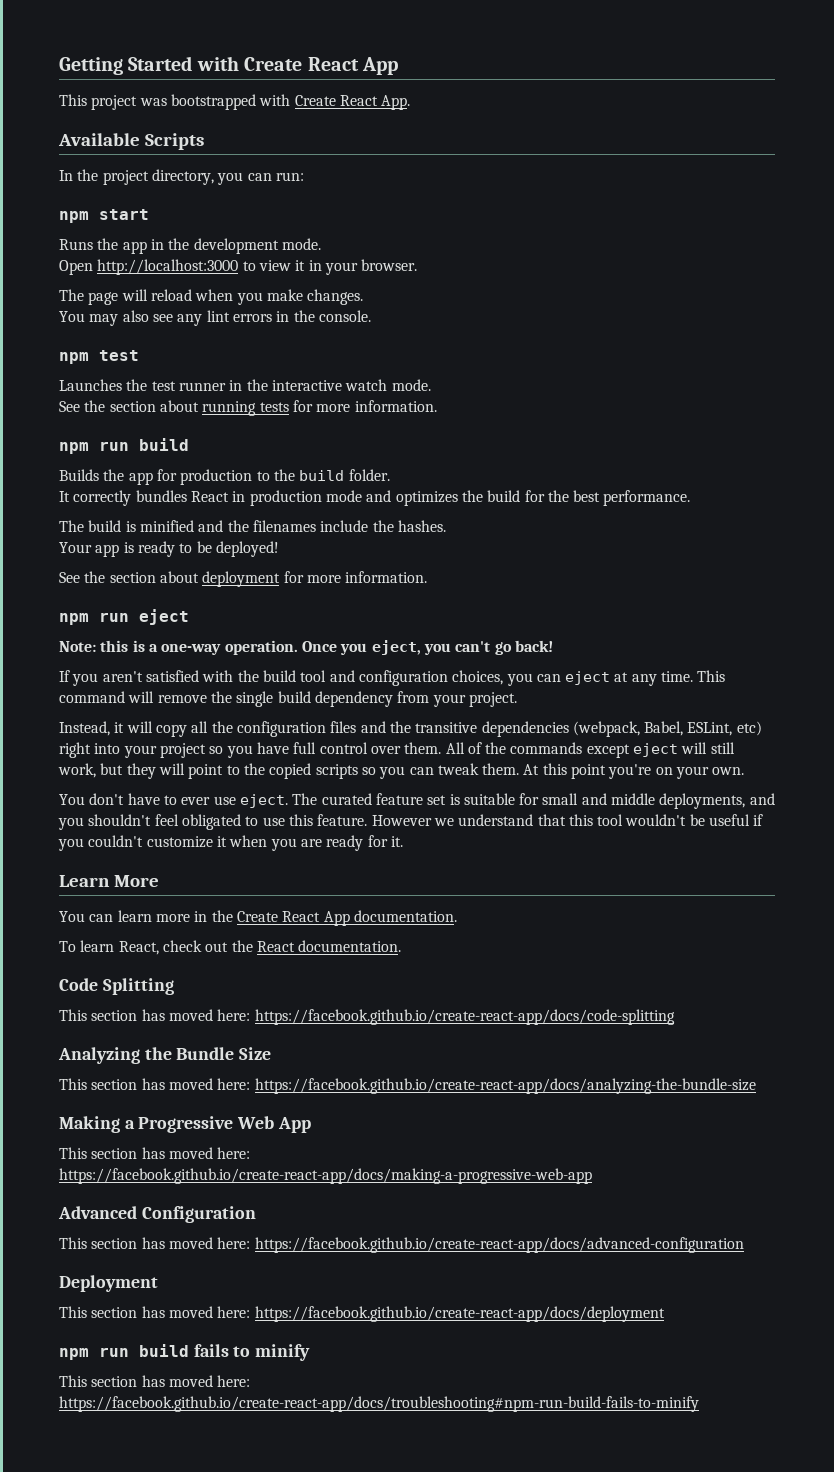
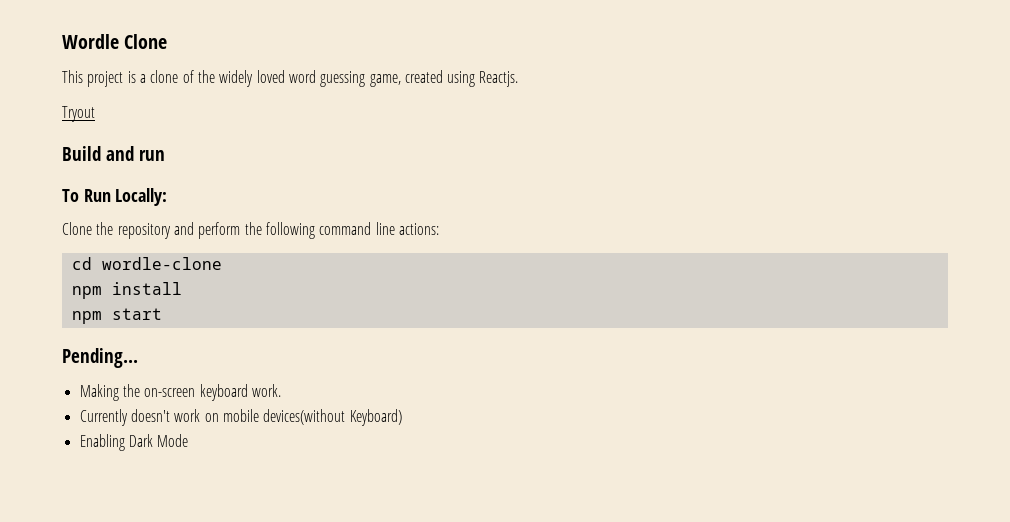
- Getting Started with Create React App
- This project was bootstrapped with Create React App.
- Available Scripts
- In the project directory, you can run:
+ Wordle Clone
+ This project is a clone of the widely loved word guessing game, created using Reactjs.
+ Tryout
+ Build and run
+ To Run Locally:
+ Clone the repository and perform the following command line actions:
+ cd wordle-clone
+ npm install
  npm start
- Runs the app in the development mode.
- Open http://localhost:3000 to view it in your browser.
- The page will reload when you make changes.
- You may also see any lint errors in the console.
- npm test
- Launches the test runner in the interactive watch mode.
- See the section about running tests for more information.
- npm run build
- Builds the app for production to the build folder.
- It correctly bundles React in production mode and optimizes the build for the best performance.
- The build is minified and the filenames include the hashes.
- Your app is ready to be deployed!
- See the section about deployment for more information.
- npm run eject
- Note: this is a one-way operation. Once you eject, you can't go back!
- If you aren't satisfied with the build tool and configuration choices, you can eject at any time. This command will remove the single build dependency from your project.
- Instead, it will copy all the configuration files and the transitive dependencies (webpack, Babel, ESLint, etc) right into your project so you have full control over them. All of the commands except eject will still work, but they will point to the copied scripts so you can tweak them. At this point you're on your own.
- You don't have to ever use eject. The curated feature set is suitable for small and middle deployments, and you shouldn't feel obligated to use this feature. However we understand that this tool wouldn't be useful if you couldn't customize it when you are ready for it.
- Learn More
- You can learn more in the Create React App documentation.
- To learn React, check out the React documentation.
- Code Splitting
- This section has moved here: https://facebook.github.io/create-react-app/docs/code-splitting
- Analyzing the Bundle Size
- This section has moved here: https://facebook.github.io/create-react-app/docs/analyzing-the-bundle-size
- Making a Progressive Web App
- This section has moved here: https://facebook.github.io/create-react-app/docs/making-a-progressive-web-app
- Advanced Configuration
- This section has moved here: https://facebook.github.io/create-react-app/docs/advanced-configuration
- Deployment
- This section has moved here: https://facebook.github.io/create-react-app/docs/deployment
- npm run build fails to minify
- This section has moved here: https://facebook.github.io/create-react-app/docs/troubleshooting#npm-run-build-fails-to-minify
+ Pending...
+ Making the on-screen keyboard work.
+ Currently doesn't work on mobile devices(without Keyboard)
+ Enabling Dark Mode

